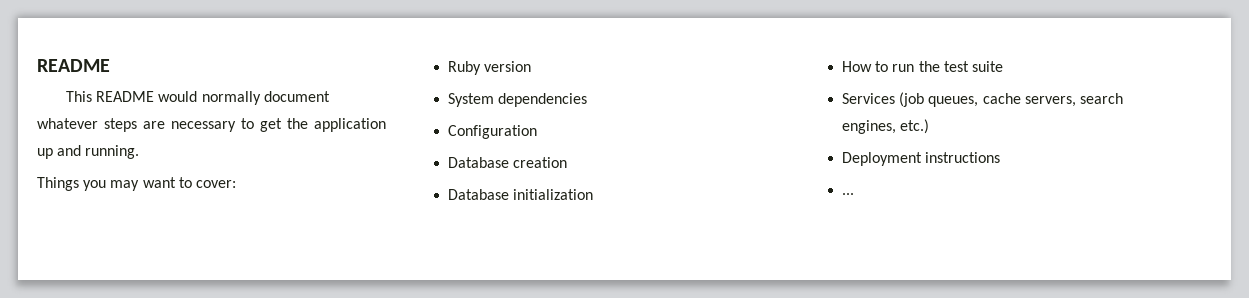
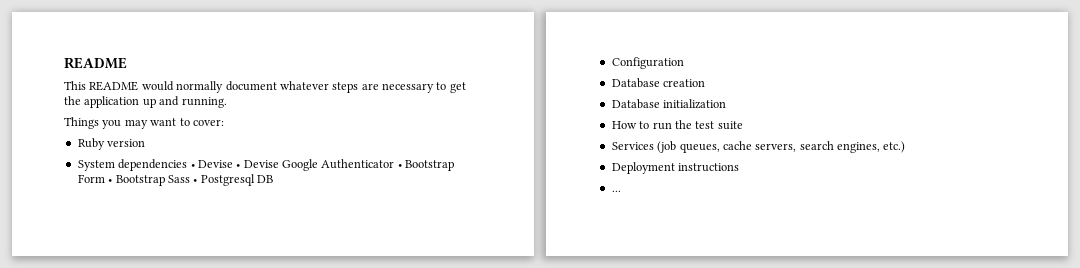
- System dependencies
+ System dependencies • Devise • Devise Google Authenticator • Bootstrap Form • Bootstrap Sass • Postgresql DB

